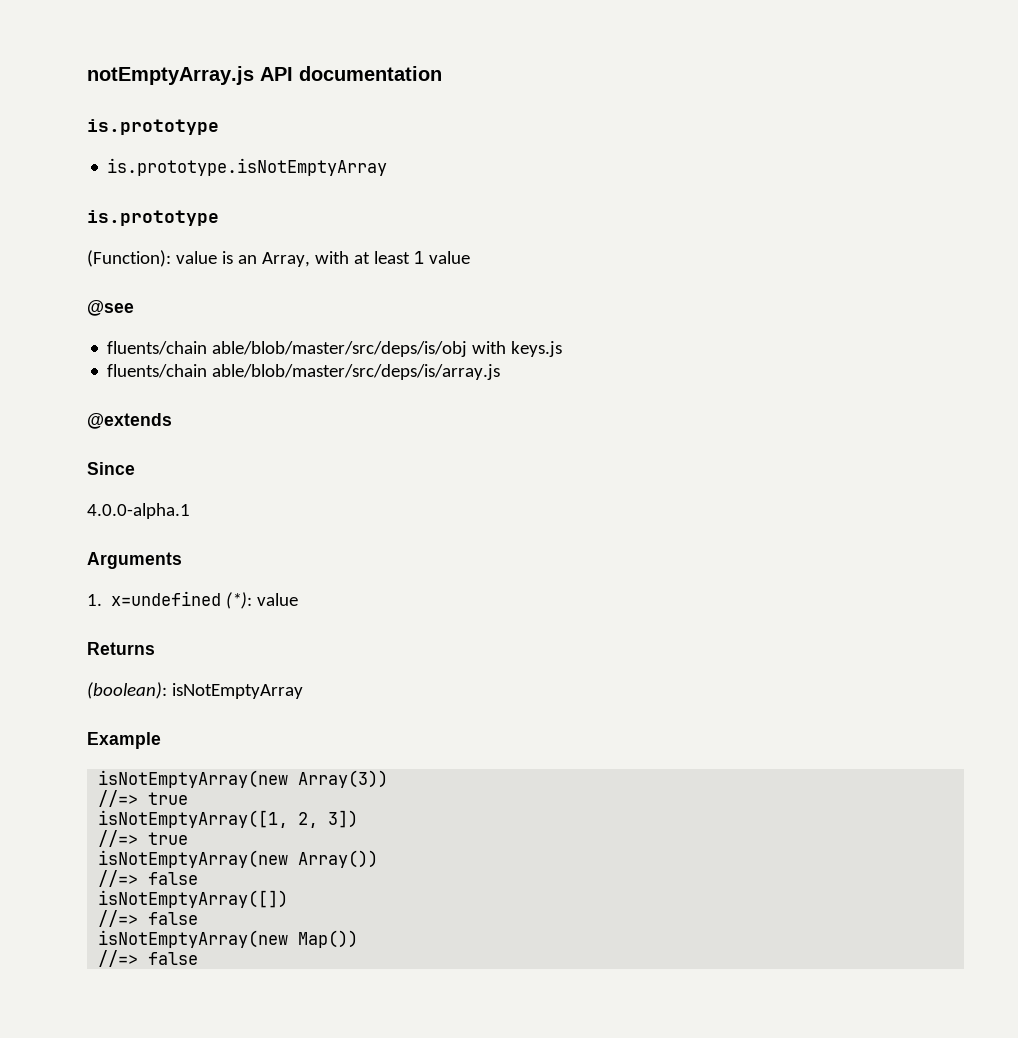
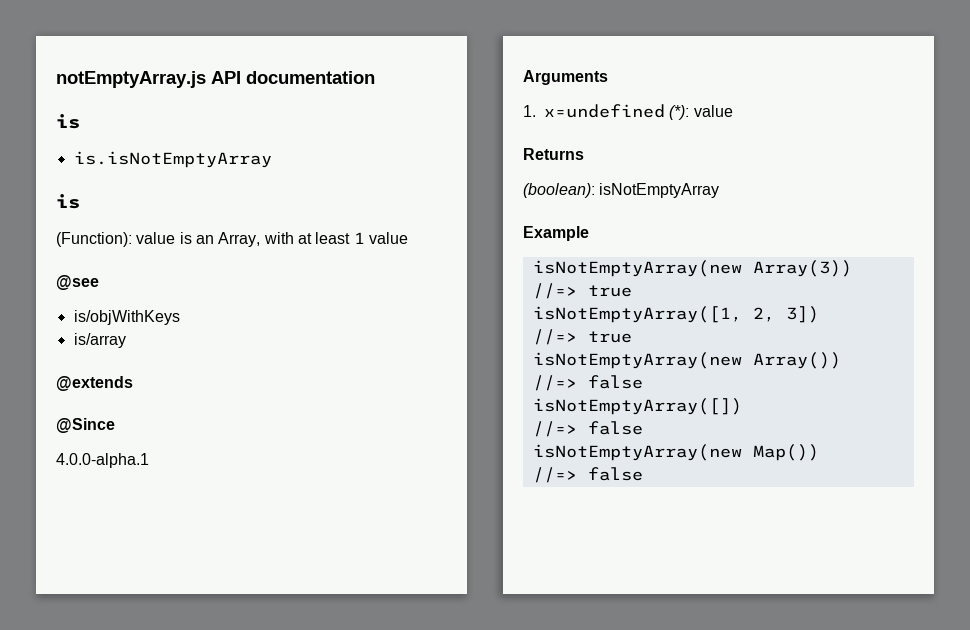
  notEmptyArray.js API documentation
- is.prototype
- is.prototype.isNotEmptyArray
- is.prototype
+ is
+ is.isNotEmptyArray
+ is
- fluents/chain able/blob/master/src/deps/is/obj with keys.js
- fluents/chain able/blob/master/src/deps/is/array.js
+ is/objWithKeys
+ is/array
- Since
+ @Since

